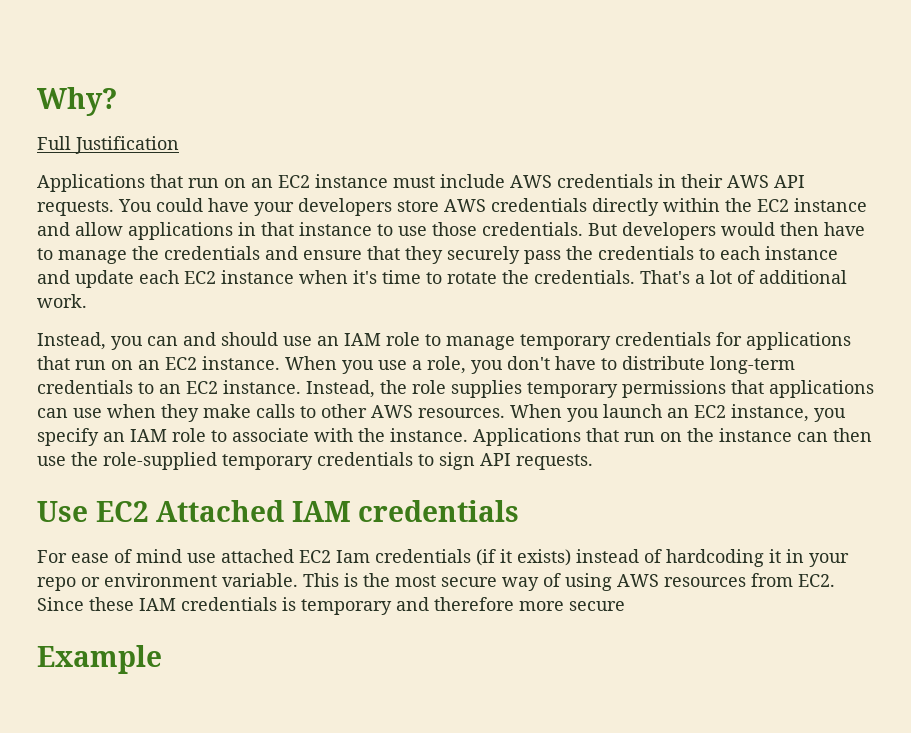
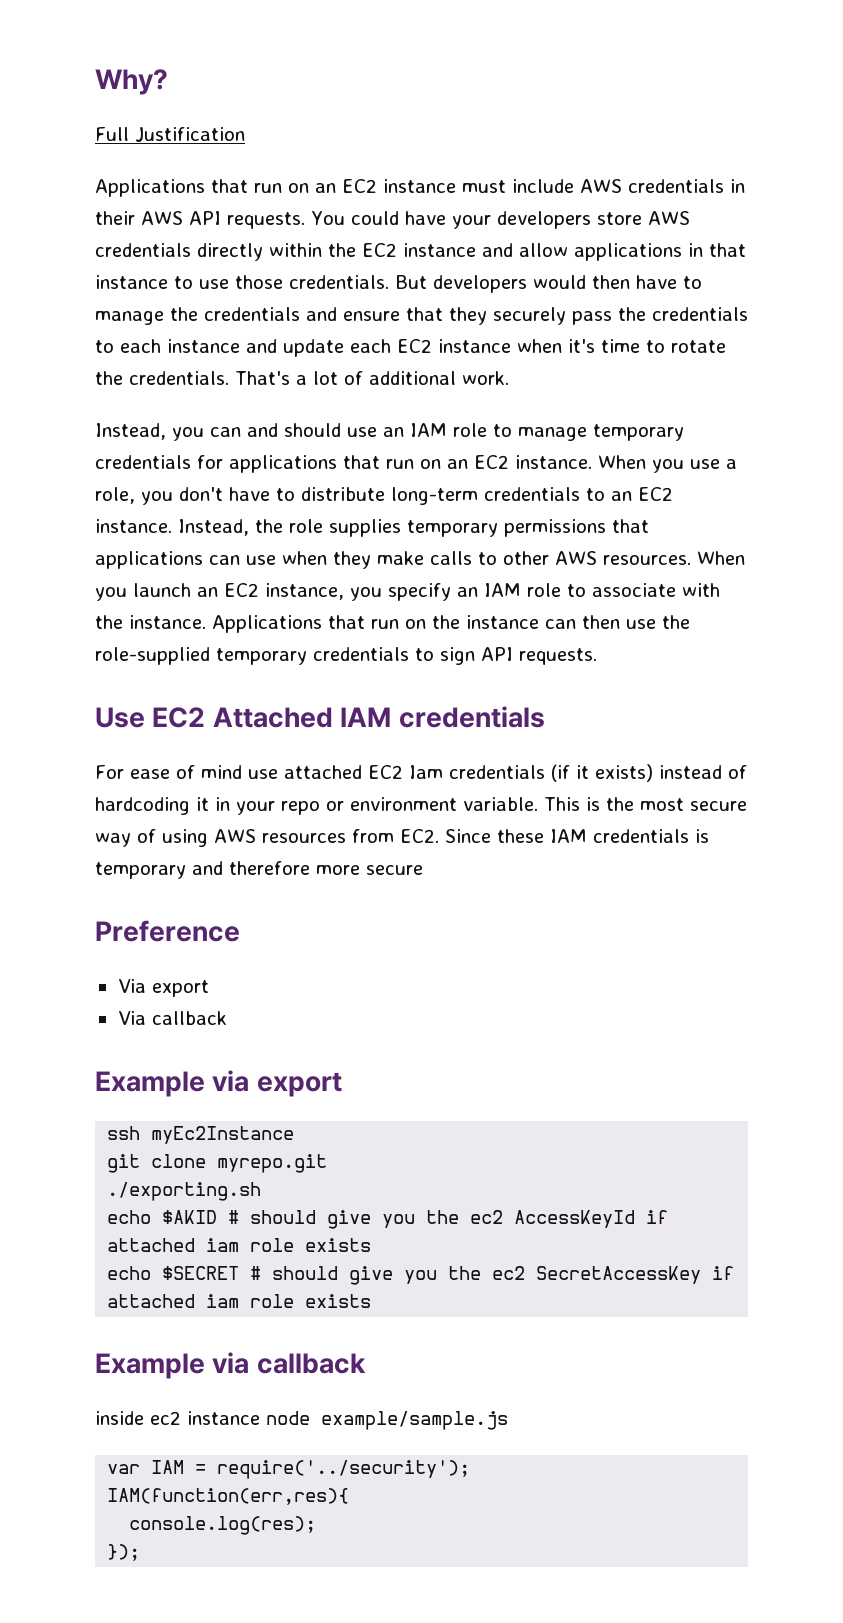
- Example
+ Preference
+ Via export
+ Via callback
+ Example via export
+ ssh myEc2Instance
+ git clone myrepo.git
+ ./exporting.sh
+ echo $AKID # should give you the ec2 AccessKeyId if attached iam role exists
+ echo $SECRET # should give you the ec2 SecretAccessKey if attached iam role exists
+ Example via callback
+ inside ec2 instance node example/sample.js
+ var IAM = require('../security');
+ IAM(function(err,res){
+ console.log(res);
+ });

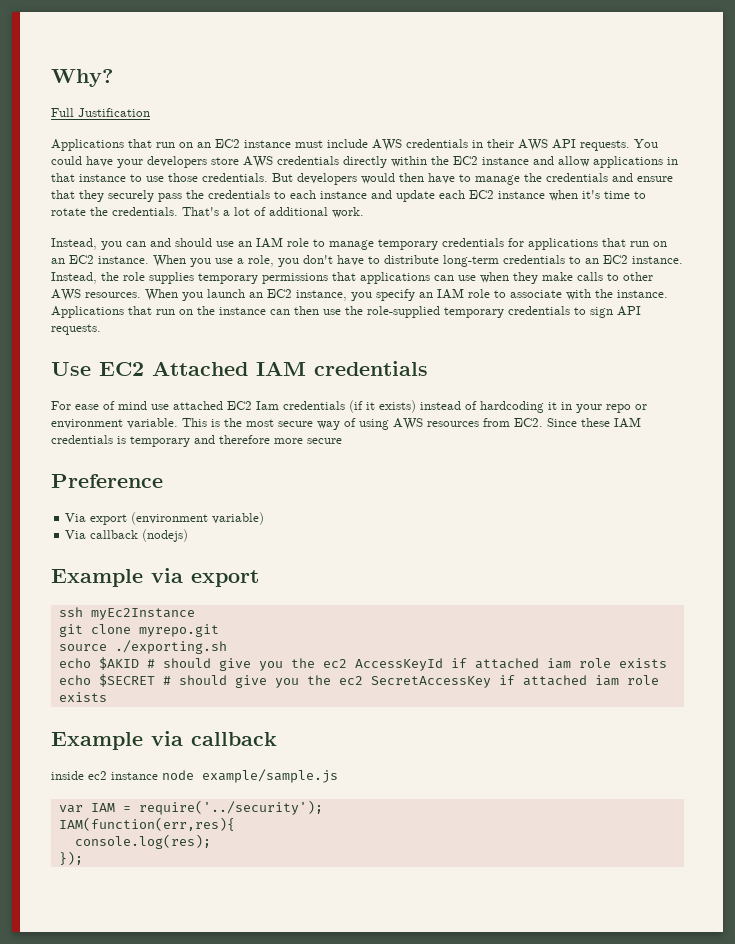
- Via export
+ Via export (environment variable)
- Via callback
+ Via callback (nodejs)
- ./exporting.sh
+ source ./exporting.sh

